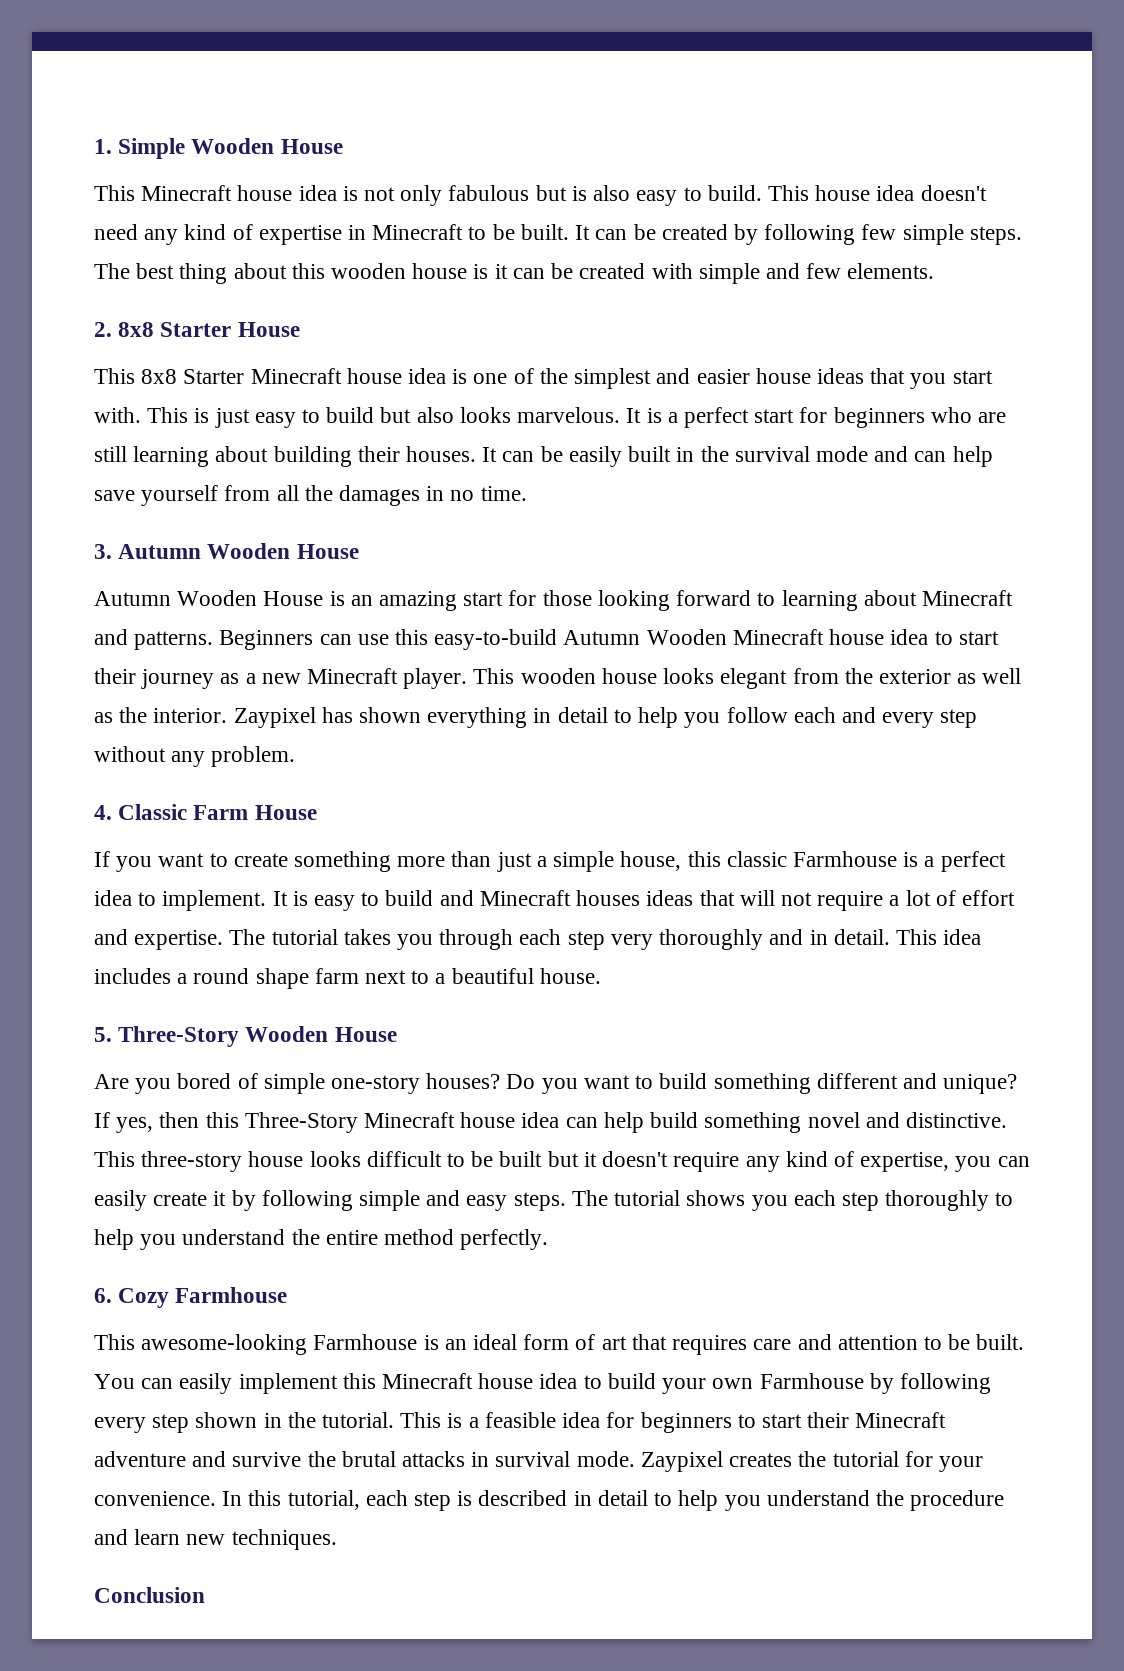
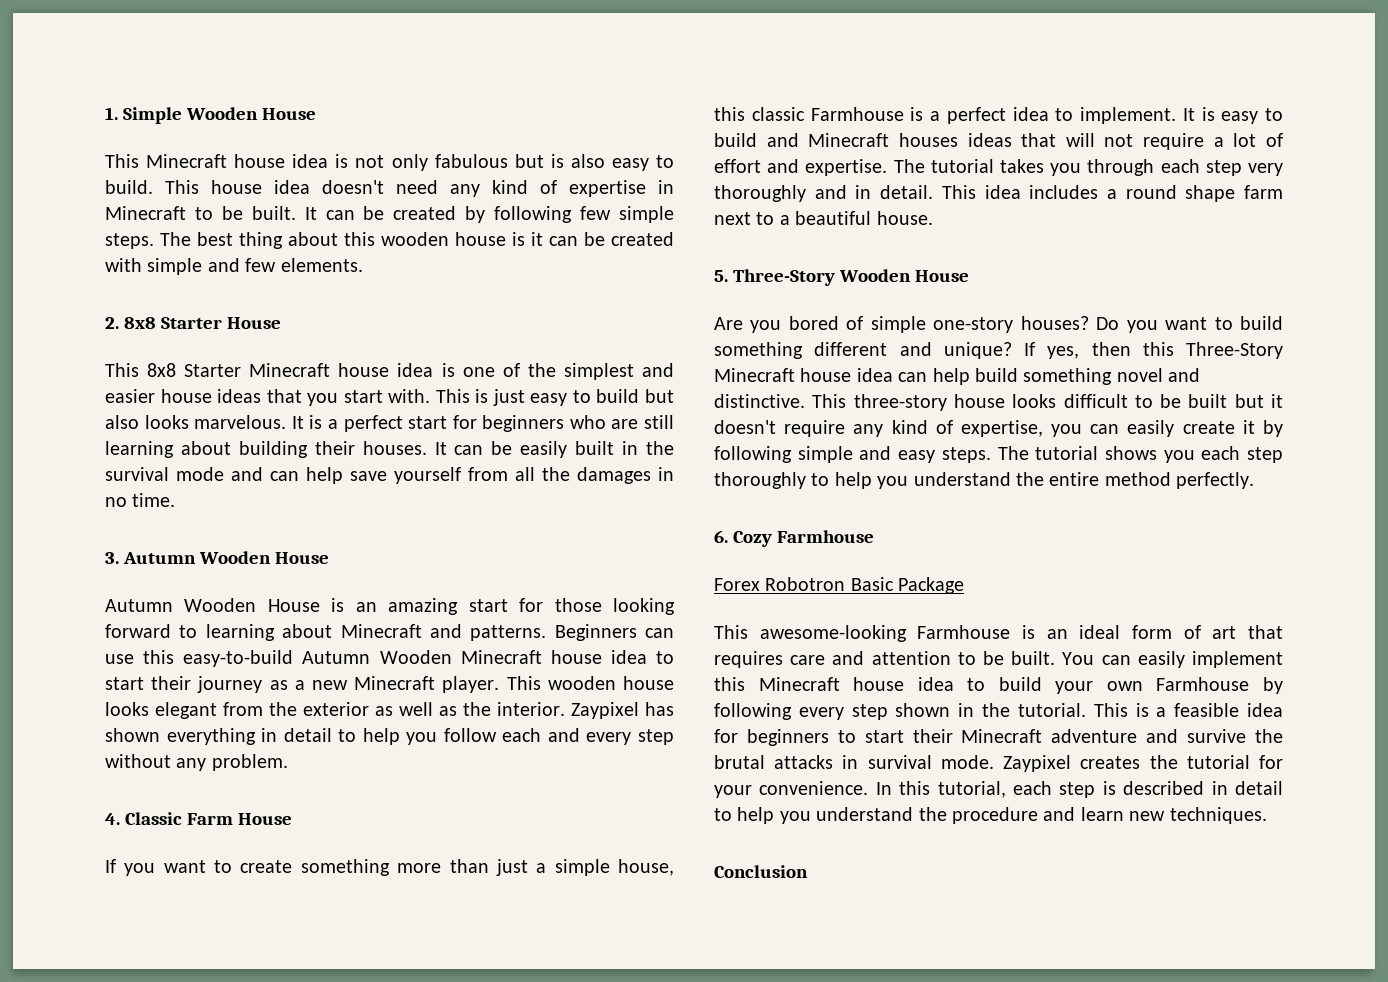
+ Forex Robotron Basic Package

